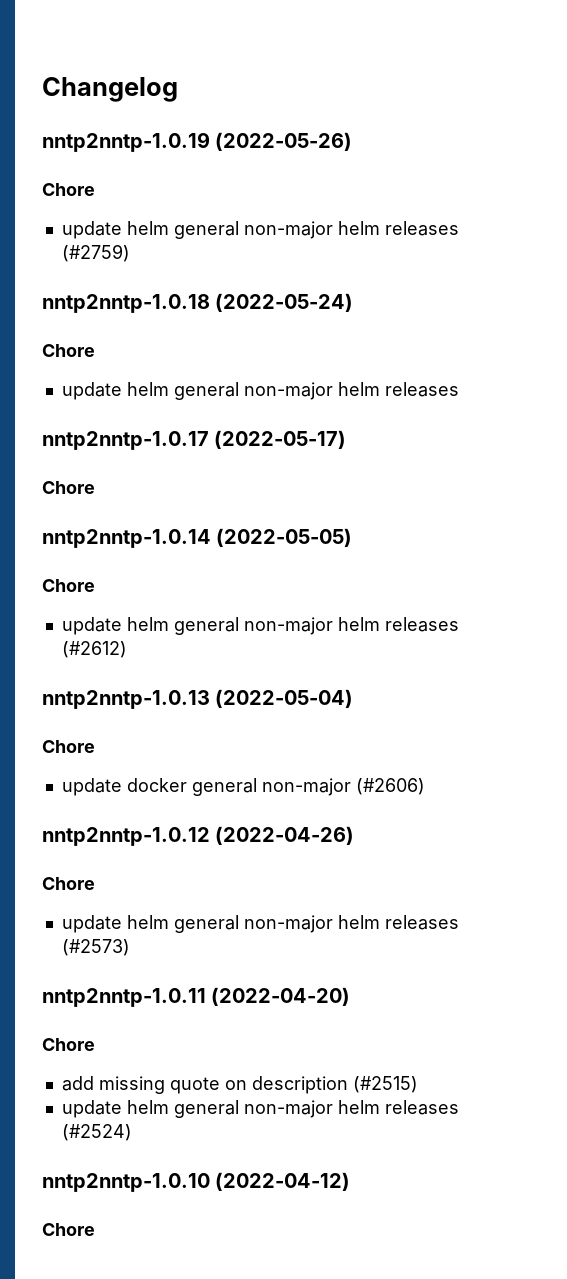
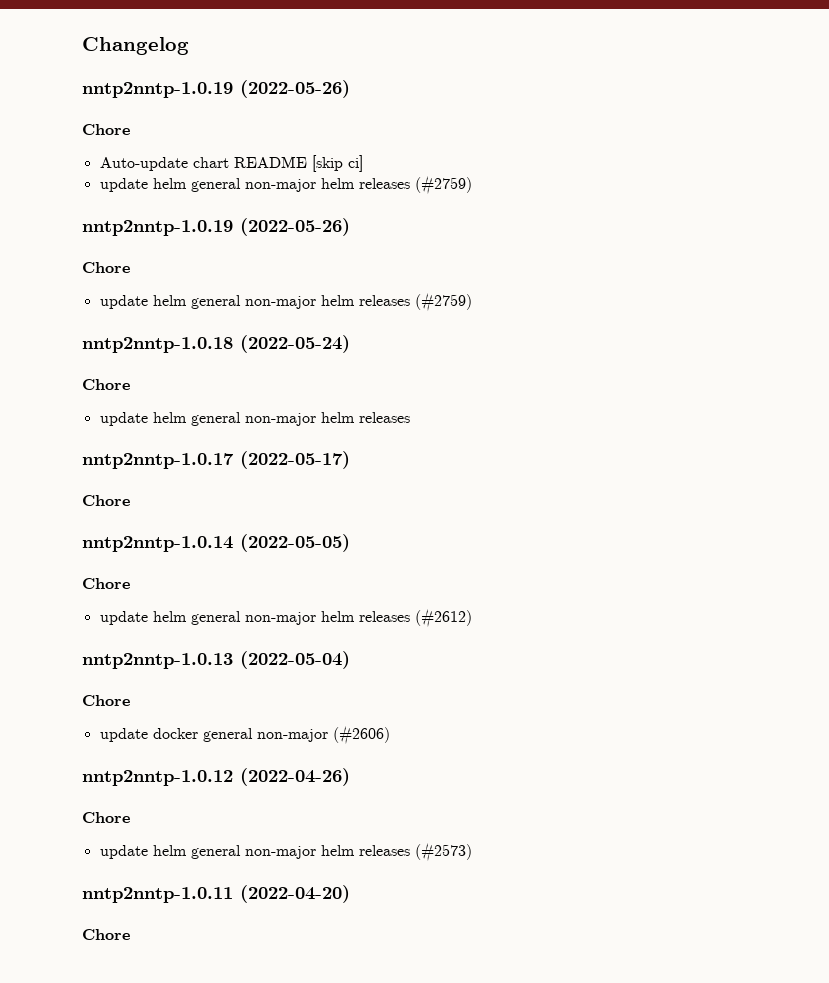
+ Auto-update chart README [skip ci]
+ update helm general non-major helm releases (#2759)
+ nntp2nntp-1.0.19 (2022-05-26)
+ Chore
- add missing quote on description (#2515)
- update helm general non-major helm releases (#2524)
- nntp2nntp-1.0.10 (2022-04-12)
- Chore

